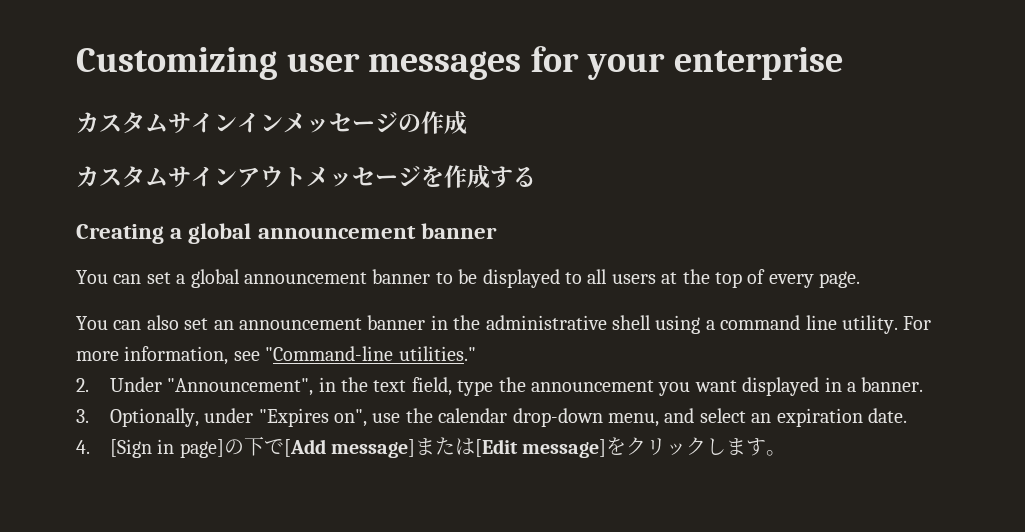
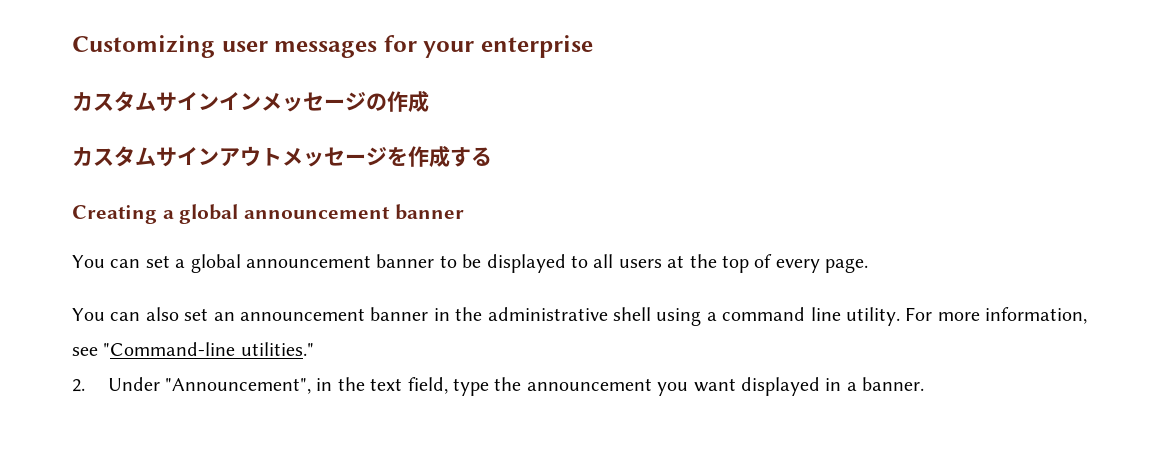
- 3. Optionally, under "Expires on", use the calendar drop-down menu, and select an expiration date.
- 4. [Sign in page]の下で[Add message]または[Edit message]をクリックします。

